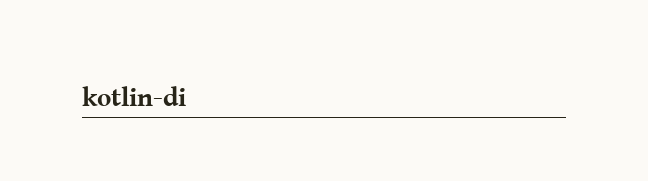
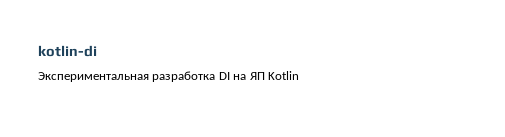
+ Экспериментальная разработка DI на ЯП Kotlin

